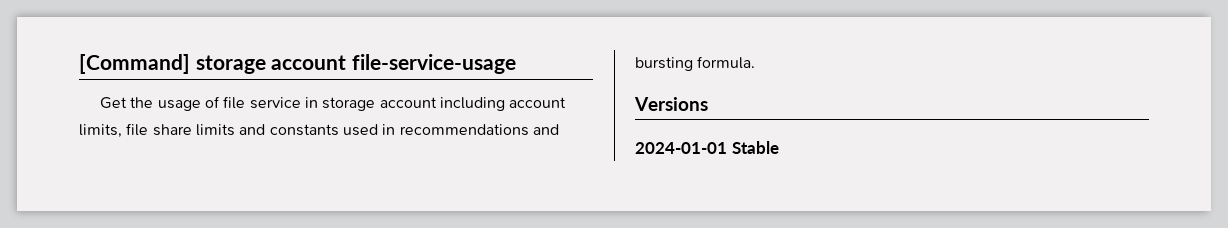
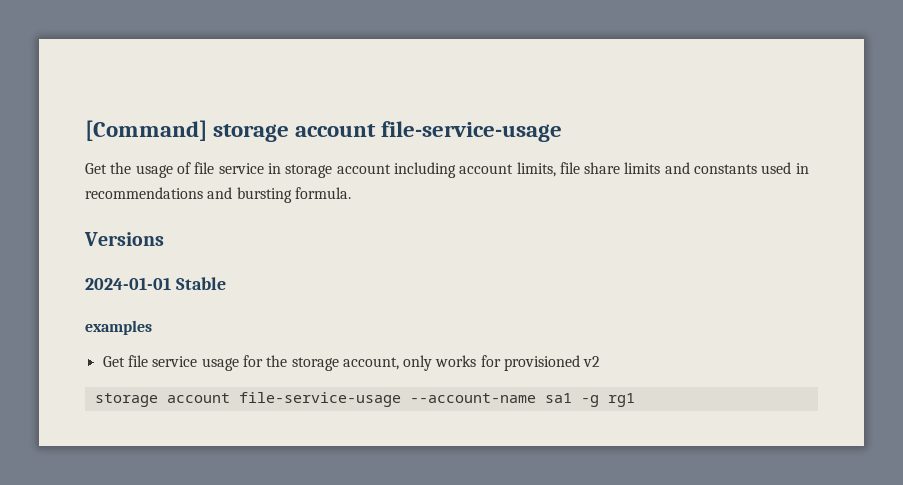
+ examples
+ Get file service usage for the storage account, only works for provisioned v2
+ storage account file-service-usage --account-name sa1 -g rg1

